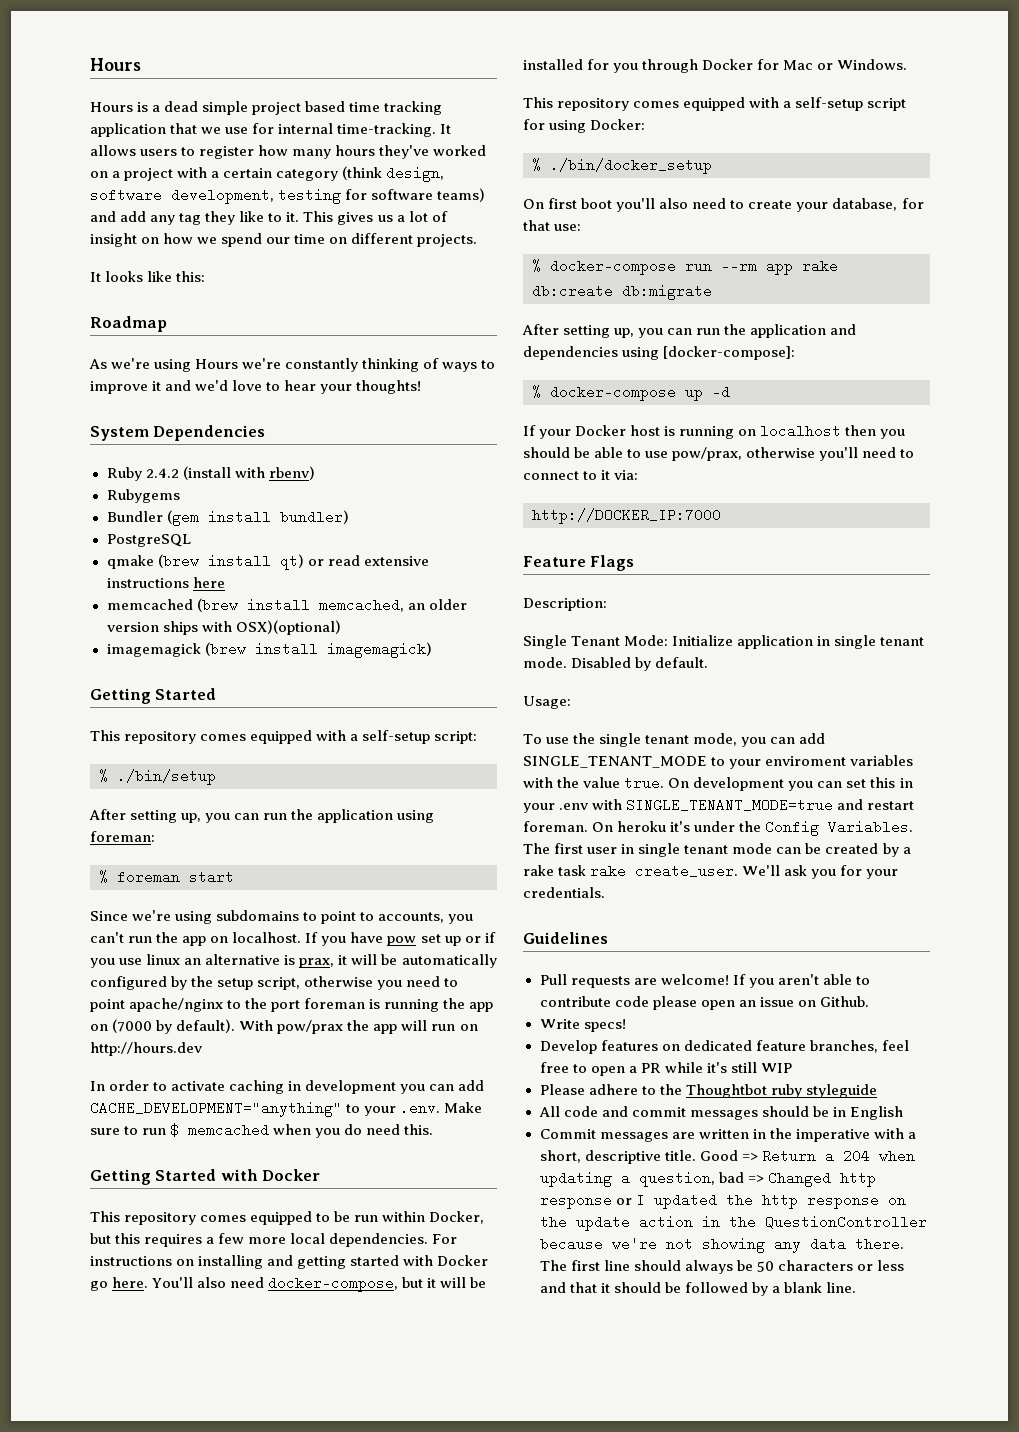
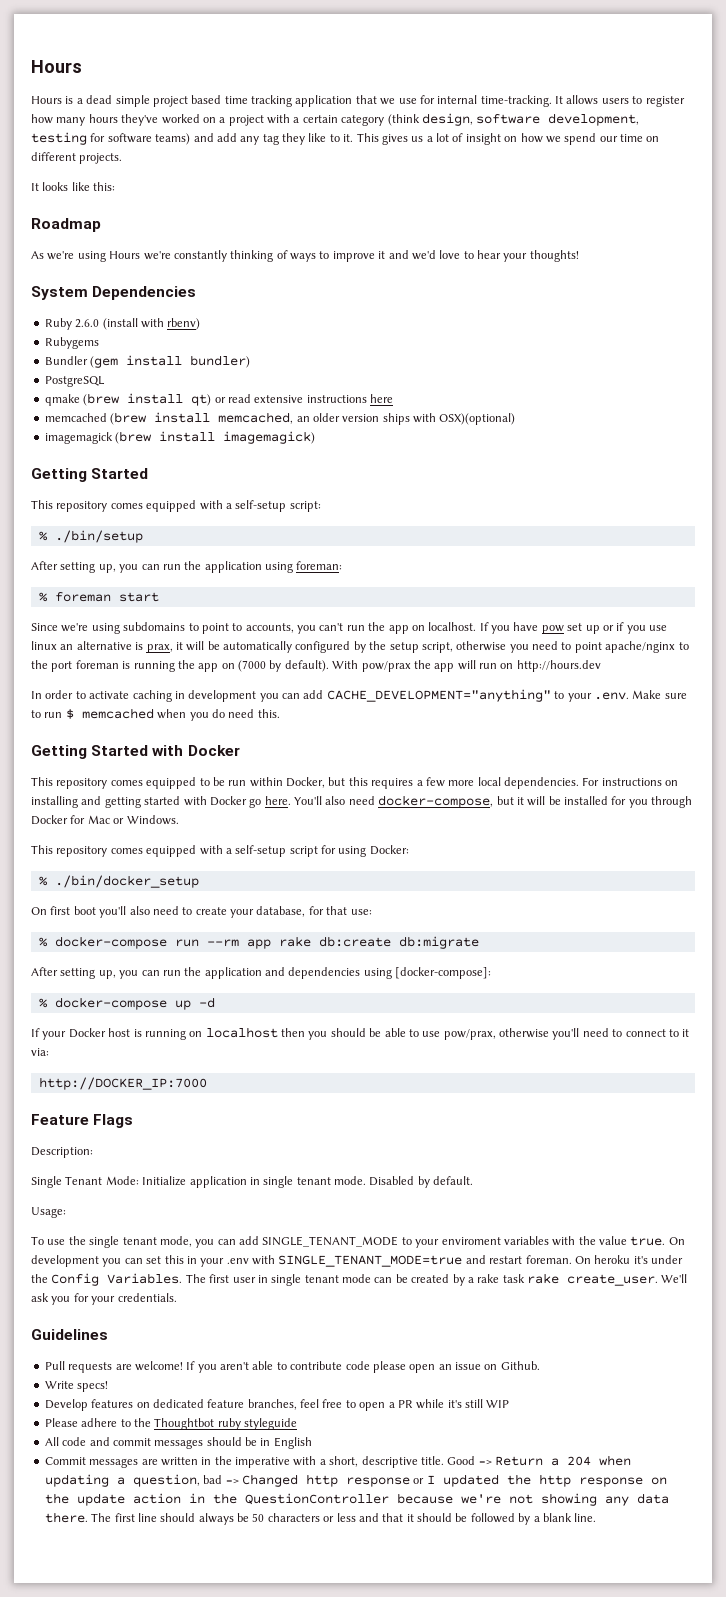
- Ruby 2.4.2 (install with rbenv)
+ Ruby 2.6.0 (install with rbenv)

